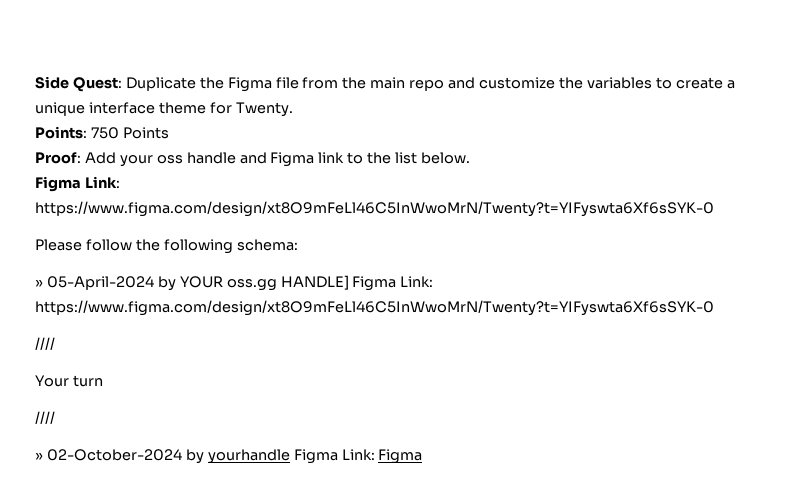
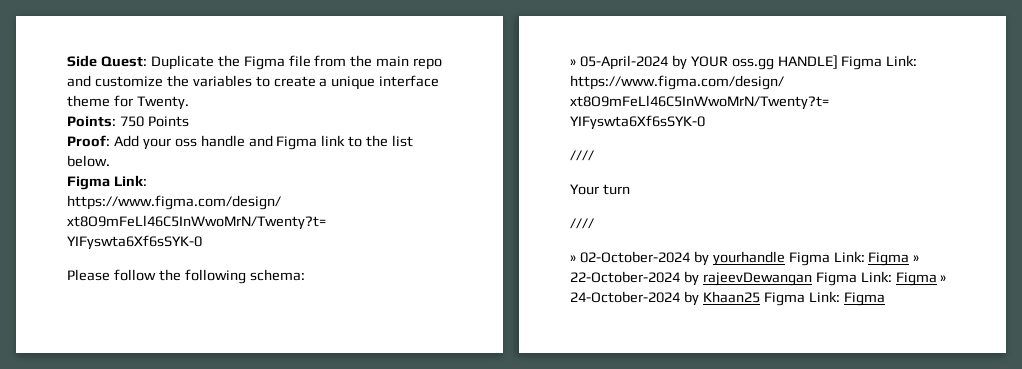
- » 02-October-2024 by yourhandle Figma Link: Figma
+ » 02-October-2024 by yourhandle Figma Link: Figma » 22-October-2024 by rajeevDewangan Figma Link: Figma » 24-October-2024 by Khaan25 Figma Link: Figma

